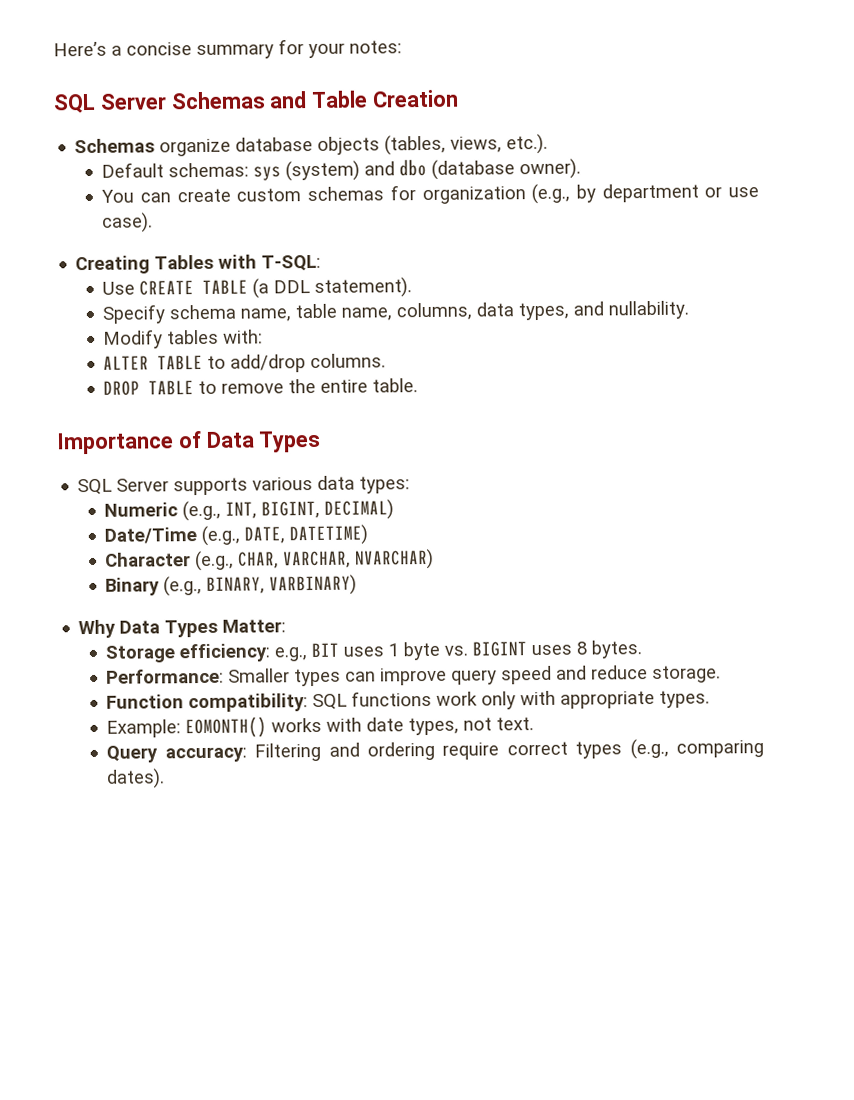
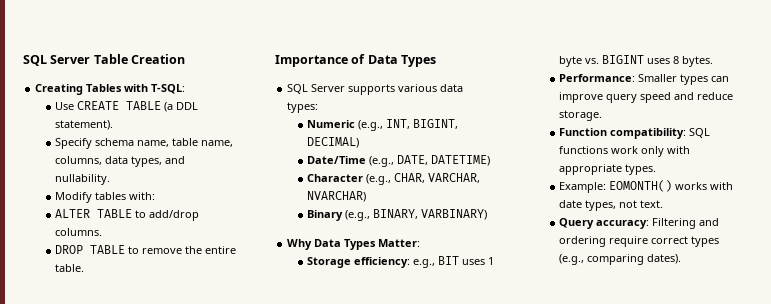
- Here’s a concise summary for your notes:
- SQL Server Schemas and Table Creation
- Schemas organize database objects (tables, views, etc.).
- Default schemas: sys (system) and dbo (database owner).
- You can create custom schemas for organization (e.g., by department or use case).
+ SQL Server Table Creation

